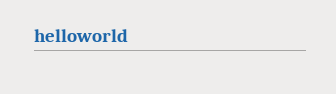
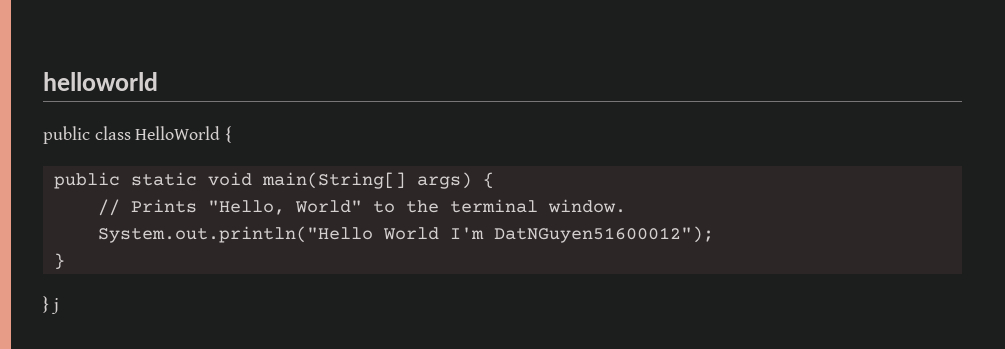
+ public class HelloWorld {
+ public static void main(String[] args) {
+ // Prints "Hello, World" to the terminal window.
+ System.out.println("Hello World I'm DatNGuyen51600012");
+ }
+ } j

